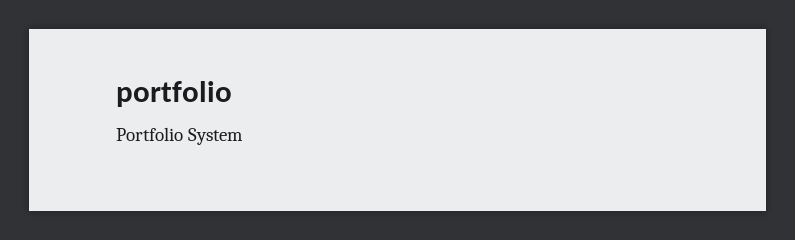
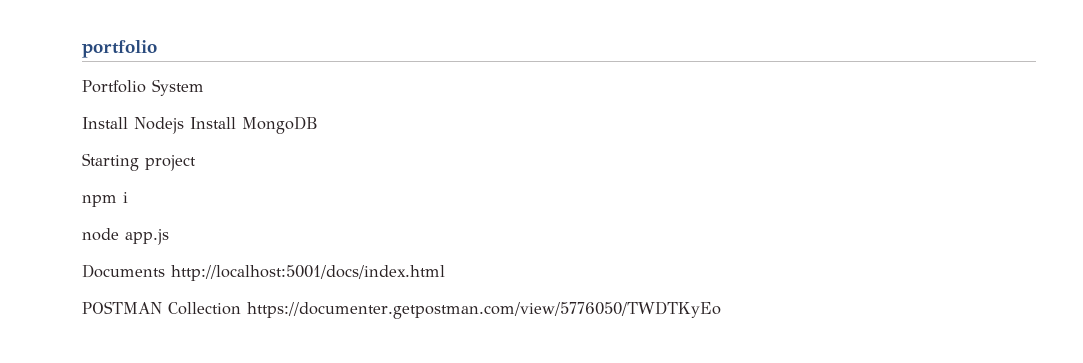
+ Install Nodejs Install MongoDB
+ Starting project
+ npm i
+ node app.js
+ Documents http://localhost:5001/docs/index.html
+ POSTMAN Collection https://documenter.getpostman.com/view/5776050/TWDTKyEo

